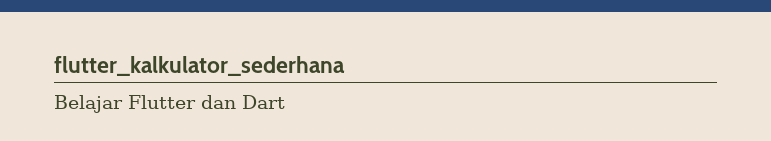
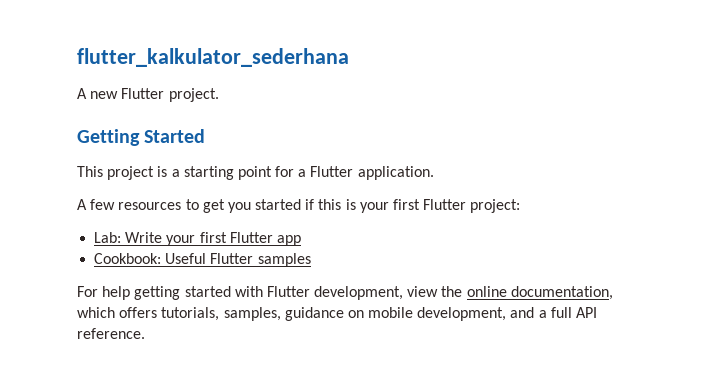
- Belajar Flutter dan Dart
+ A new Flutter project.
+ Getting Started
+ This project is a starting point for a Flutter application.
+ A few resources to get you started if this is your first Flutter project:
+ Lab: Write your first Flutter app
+ Cookbook: Useful Flutter samples
+ For help getting started with Flutter development, view the online documentation, which offers tutorials, samples, guidance on mobile development, and a full API reference.

